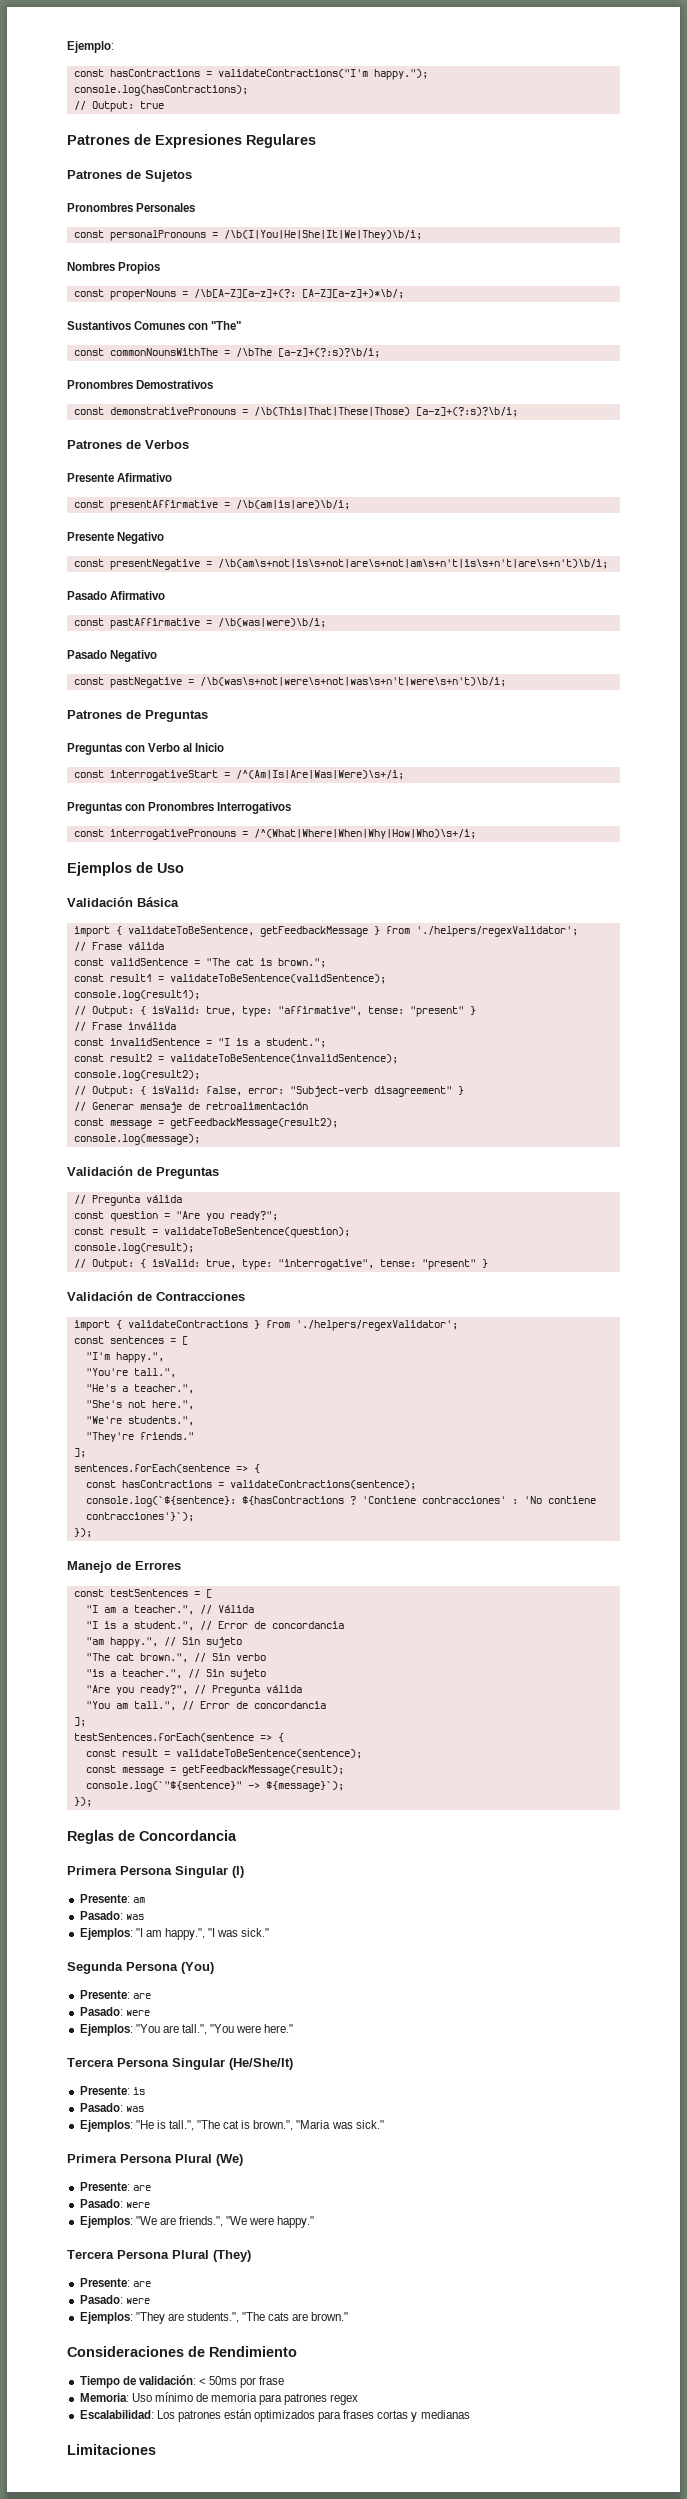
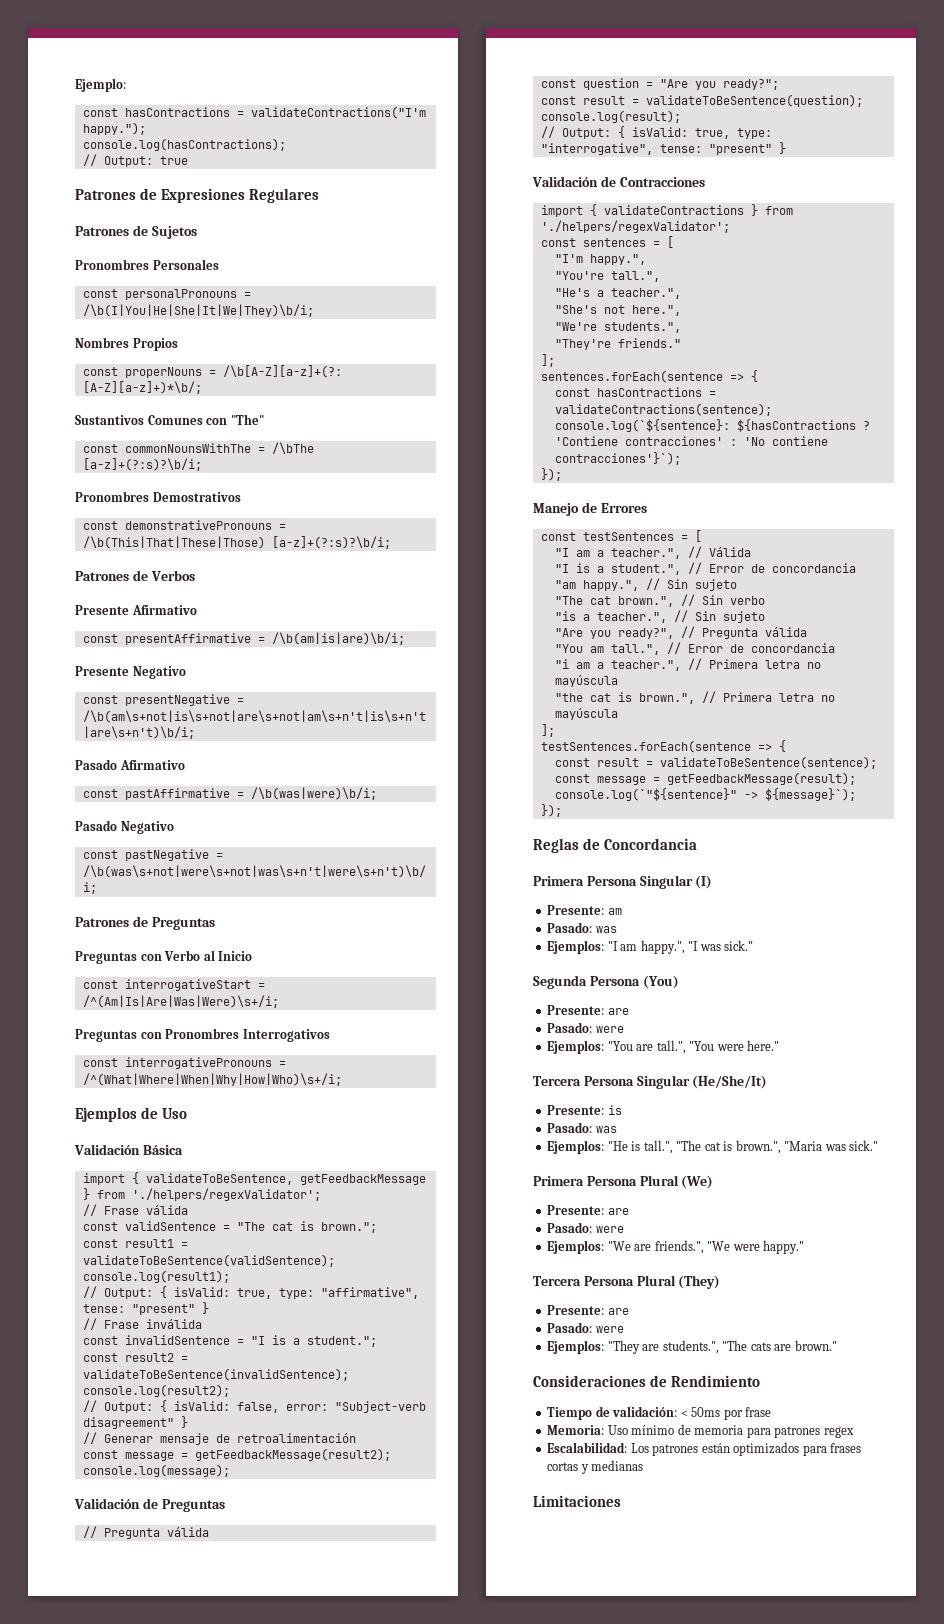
+ "i am a teacher.", // Primera letra no mayúscula
+ "the cat is brown.", // Primera letra no mayúscula

